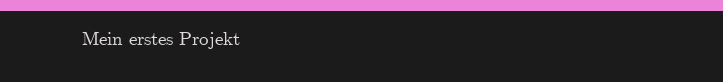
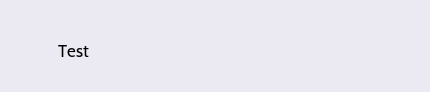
- Mein erstes Projekt
+ Test

